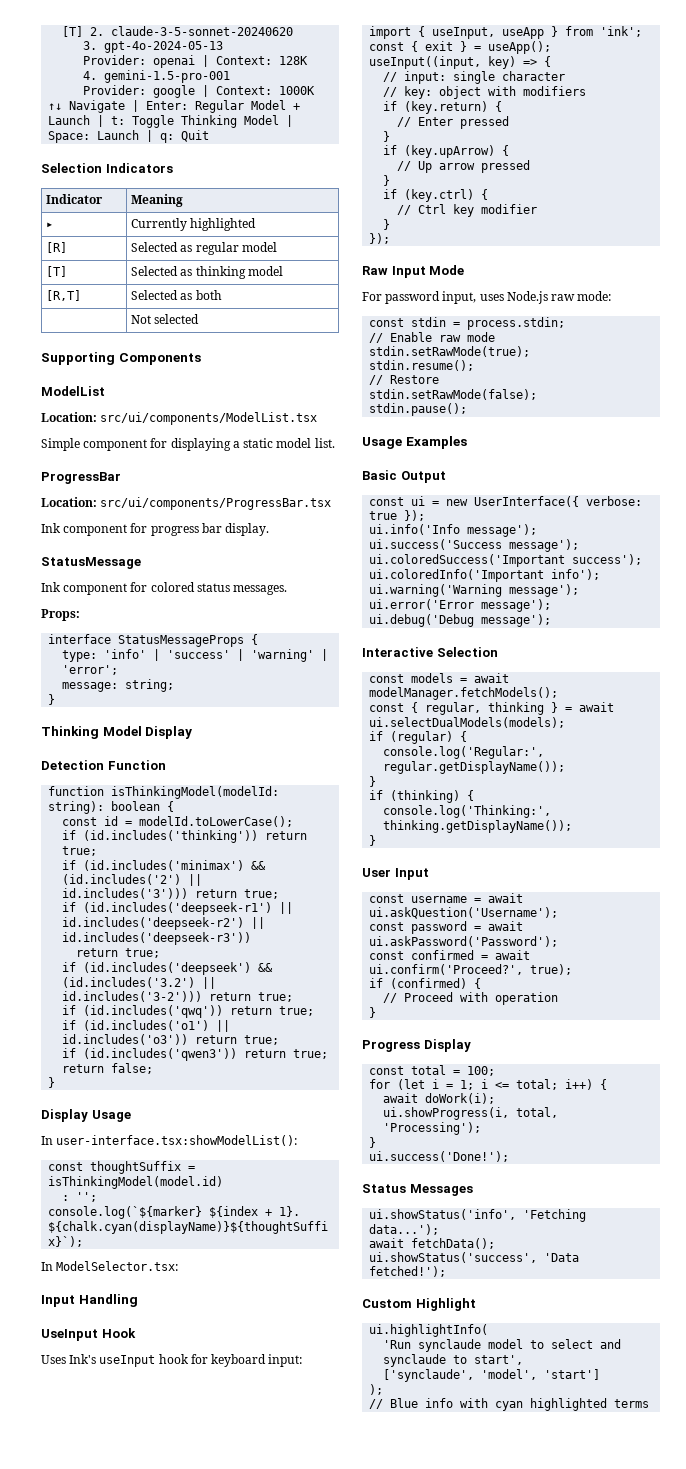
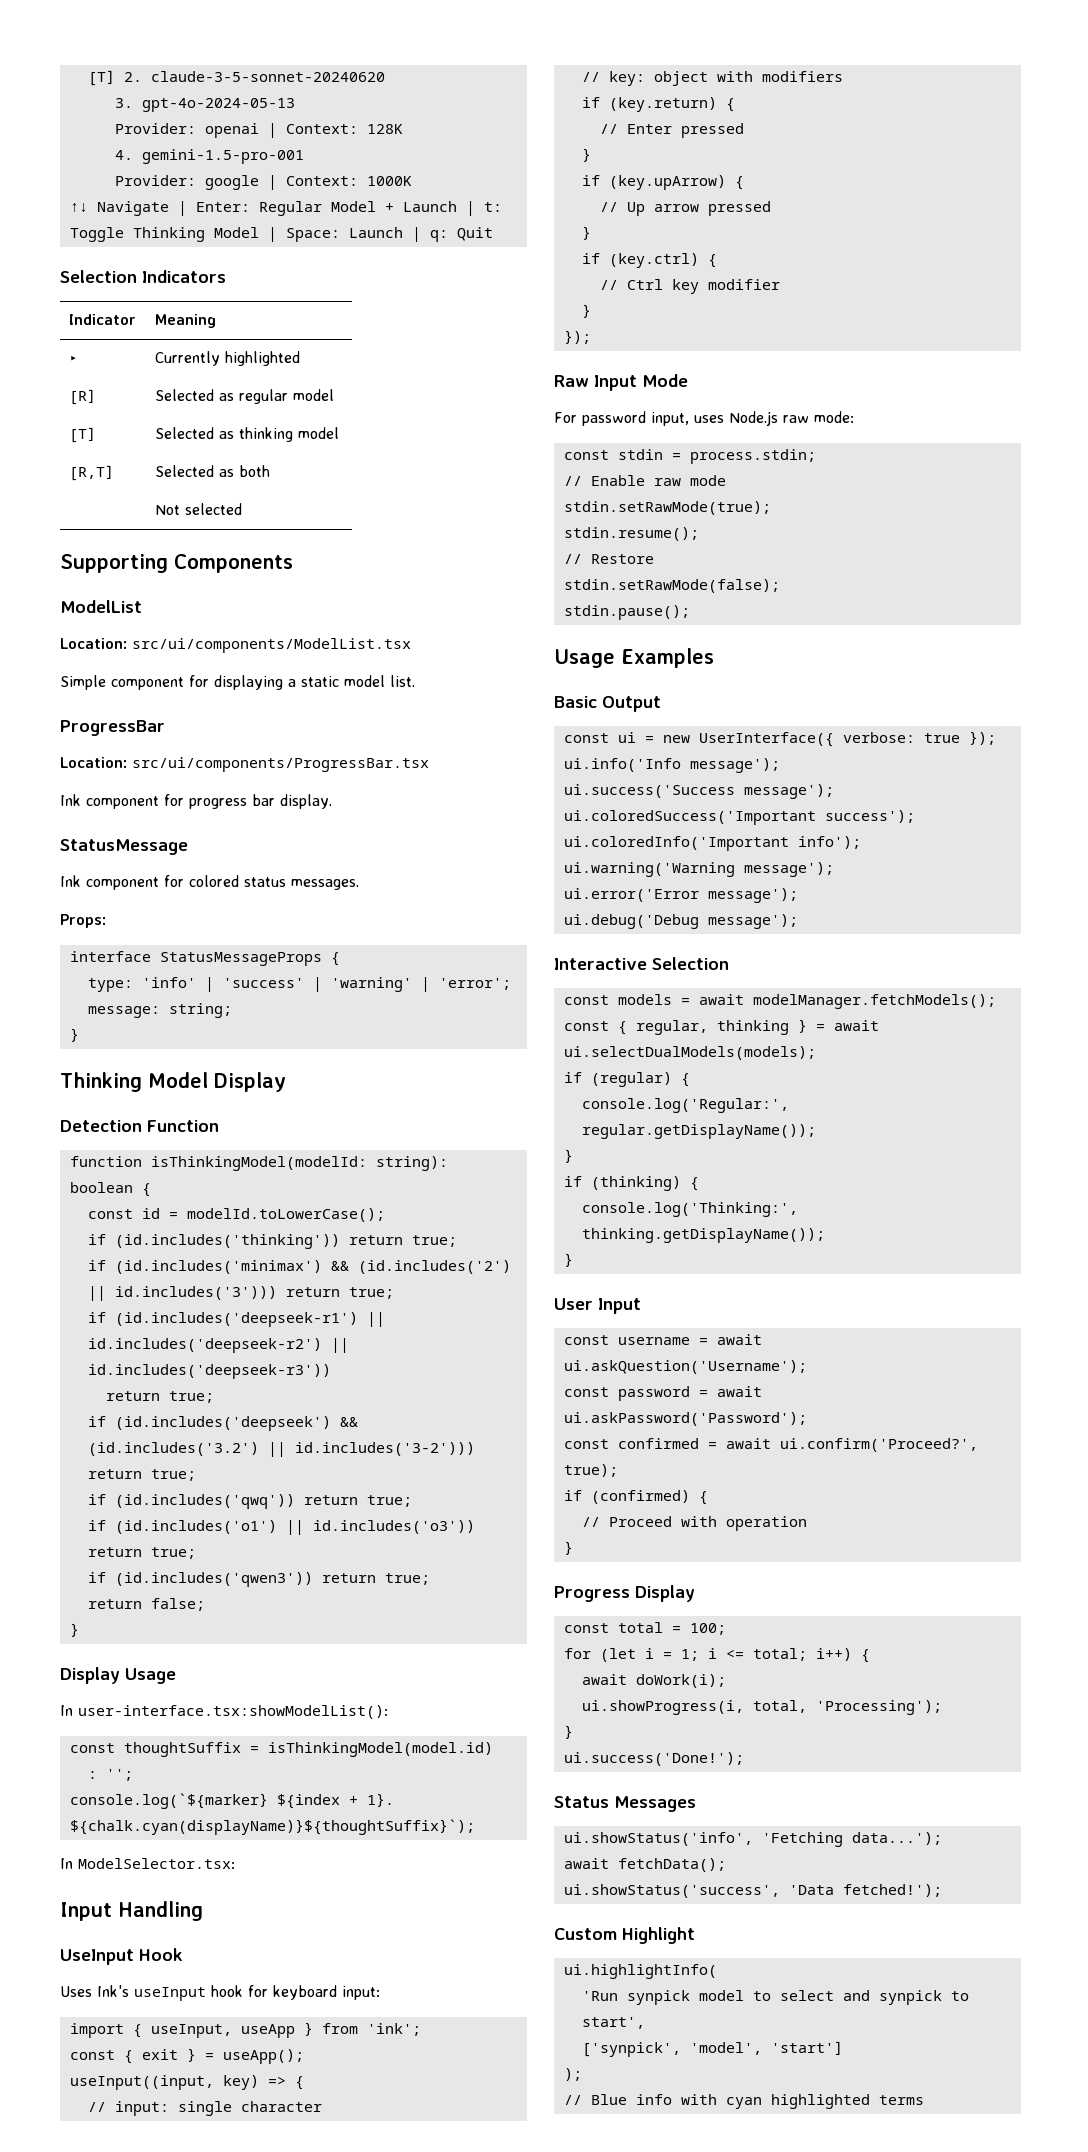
- 'Run synclaude model to select and synclaude to start',
+ 'Run synpick model to select and synpick to start',
- ['synclaude', 'model', 'start']
+ ['synpick', 'model', 'start']

